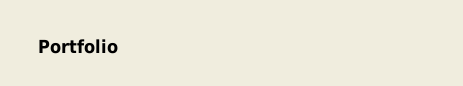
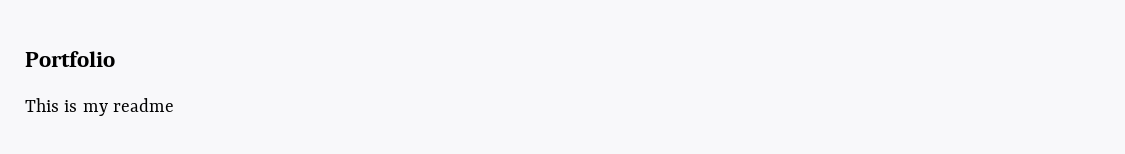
+ This is my readme

